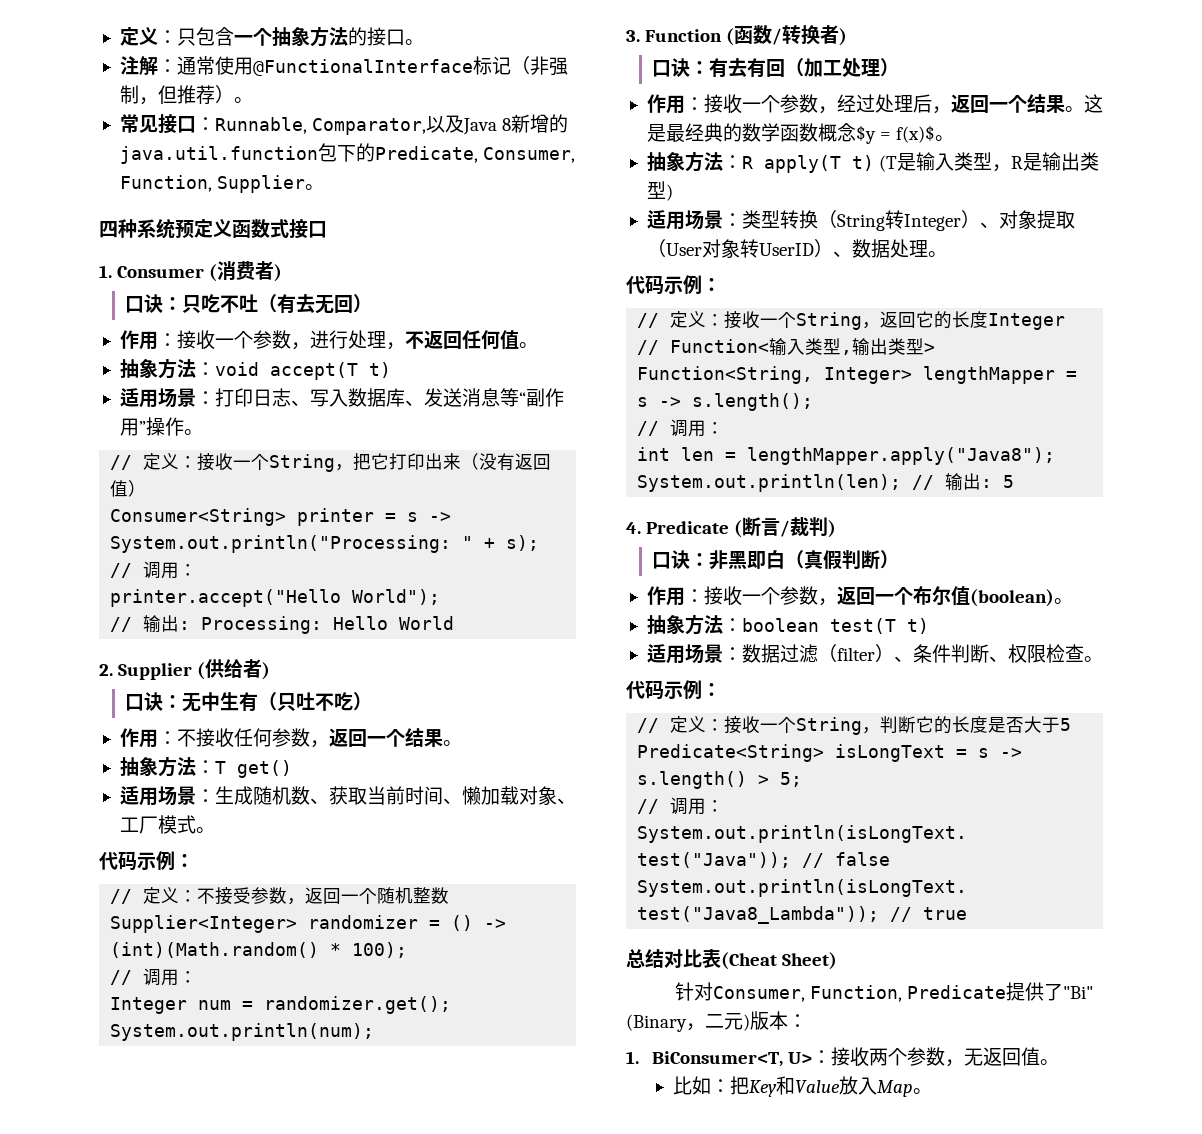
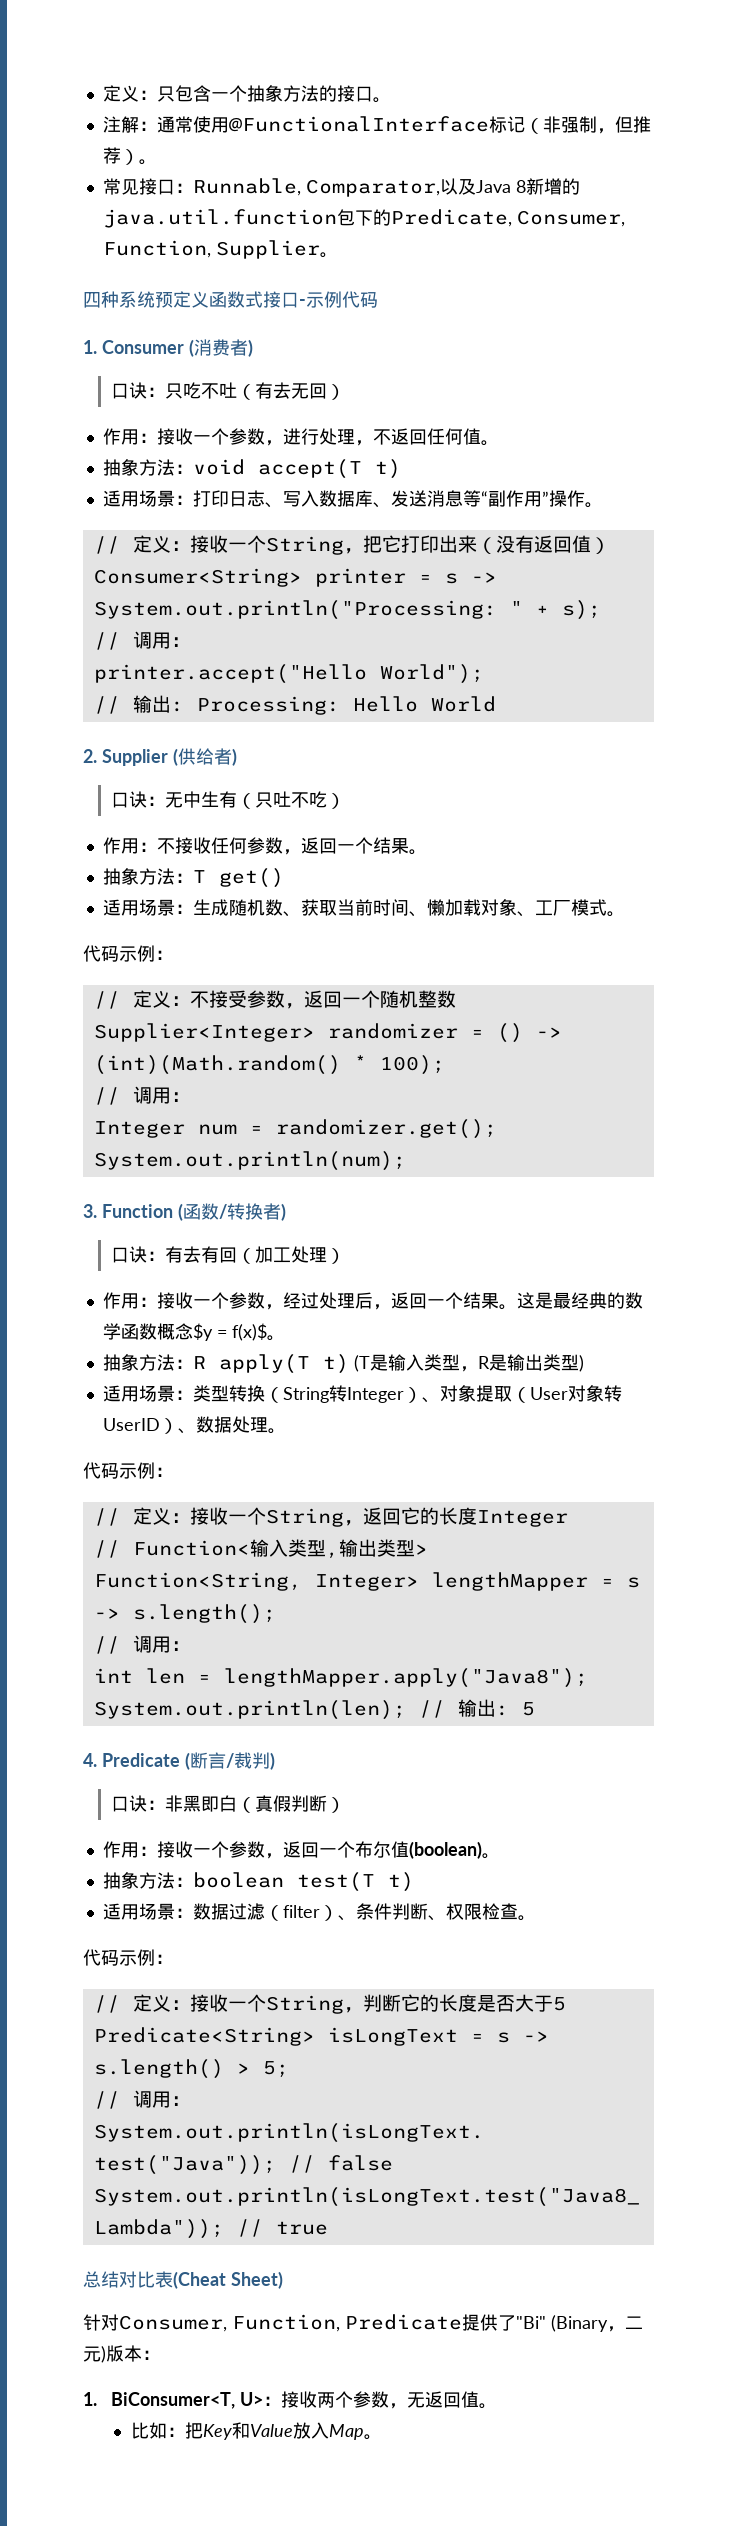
- 四种系统预定义函数式接口
+ 四种系统预定义函数式接口-示例代码

